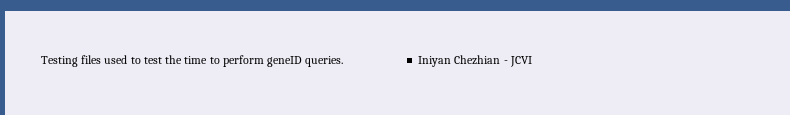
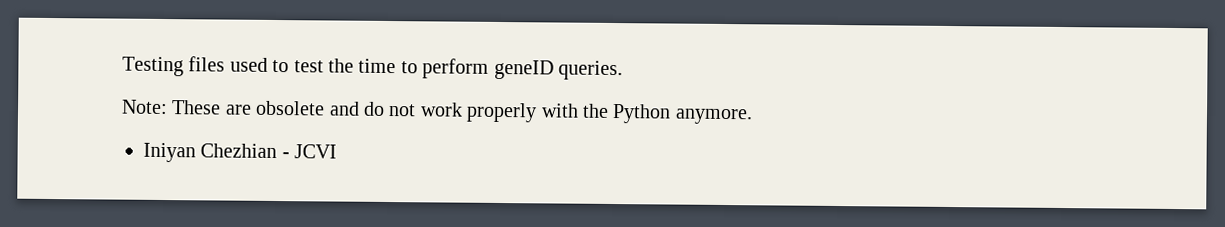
+ Note: These are obsolete and do not work properly with the Python anymore.

